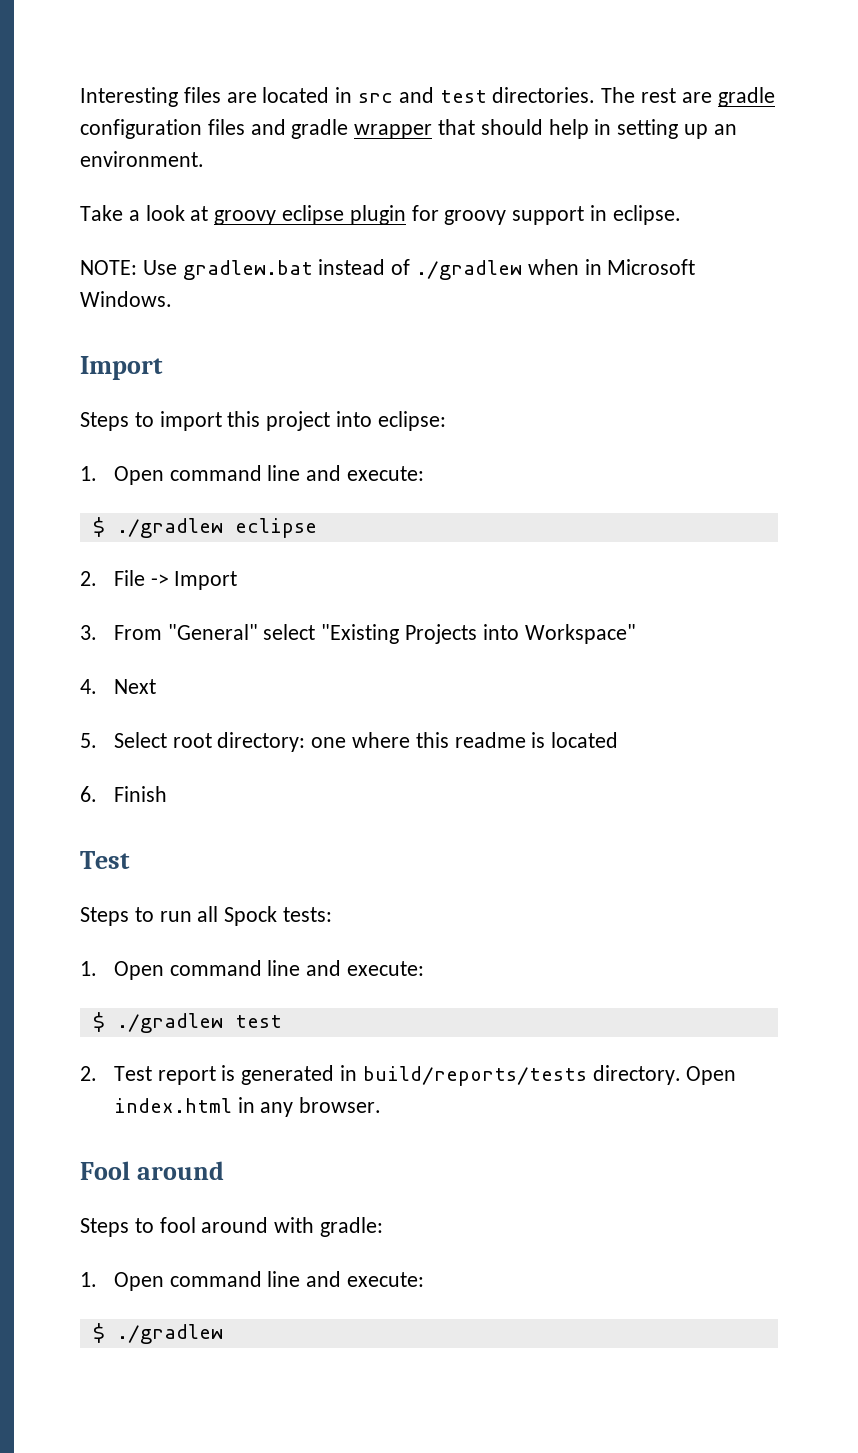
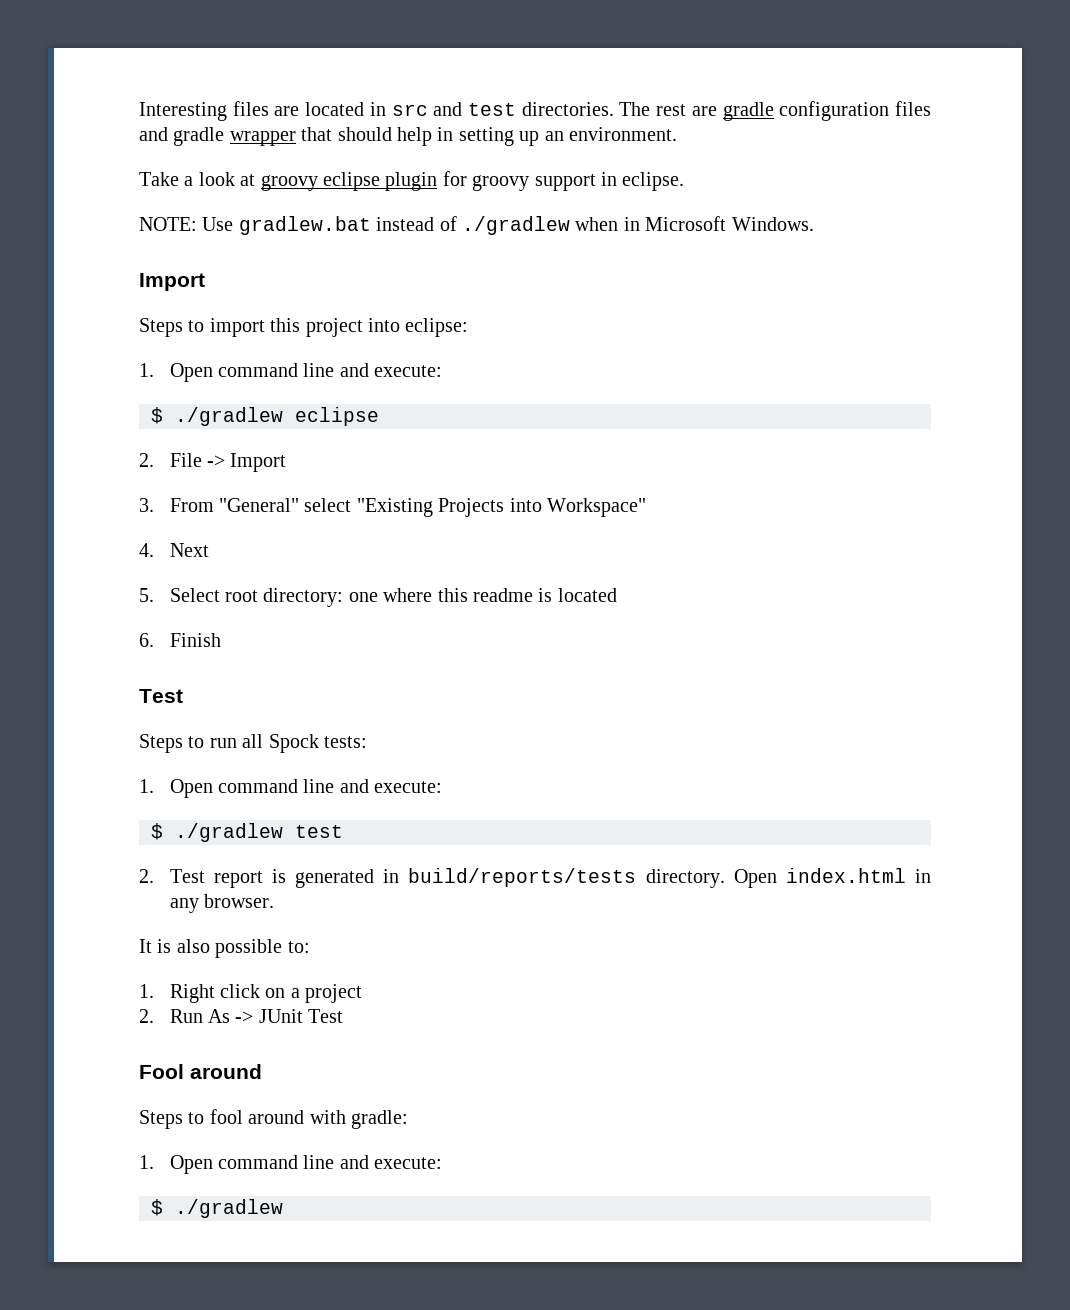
+ It is also possible to:
+ 1. Right click on a project
+ 2. Run As -> JUnit Test

